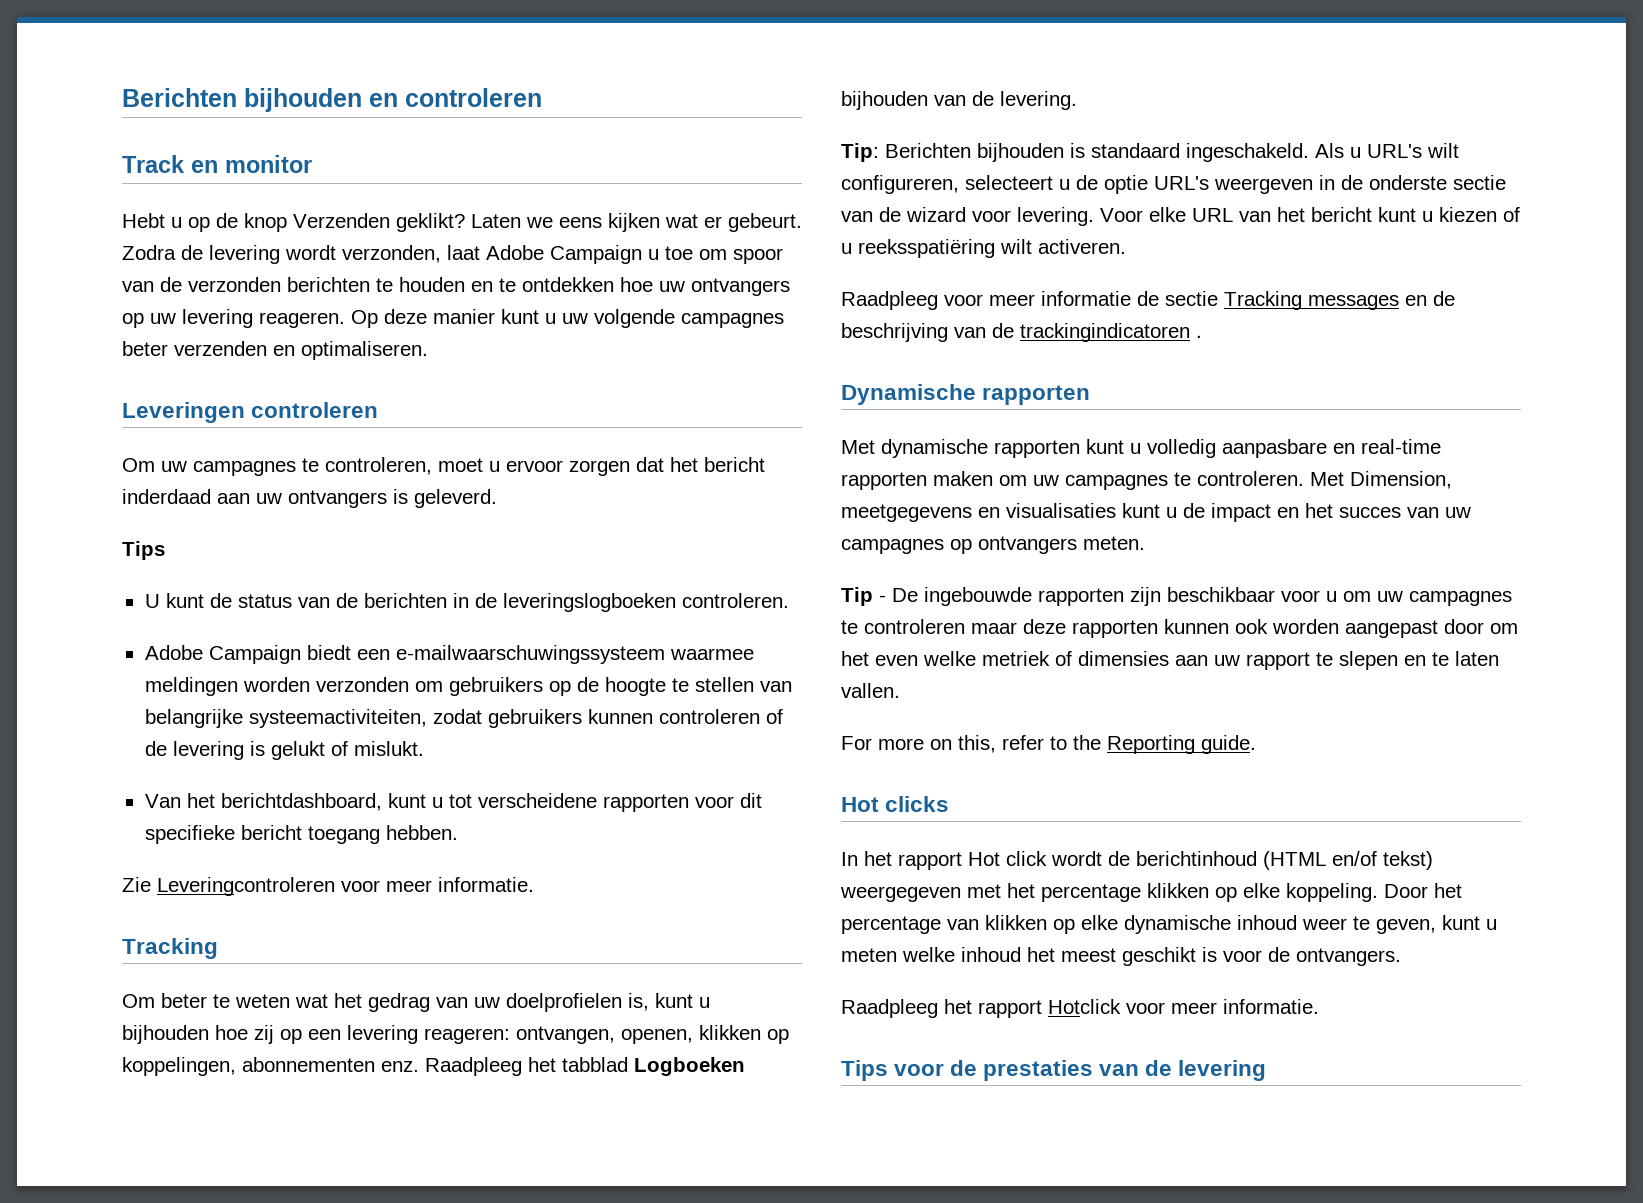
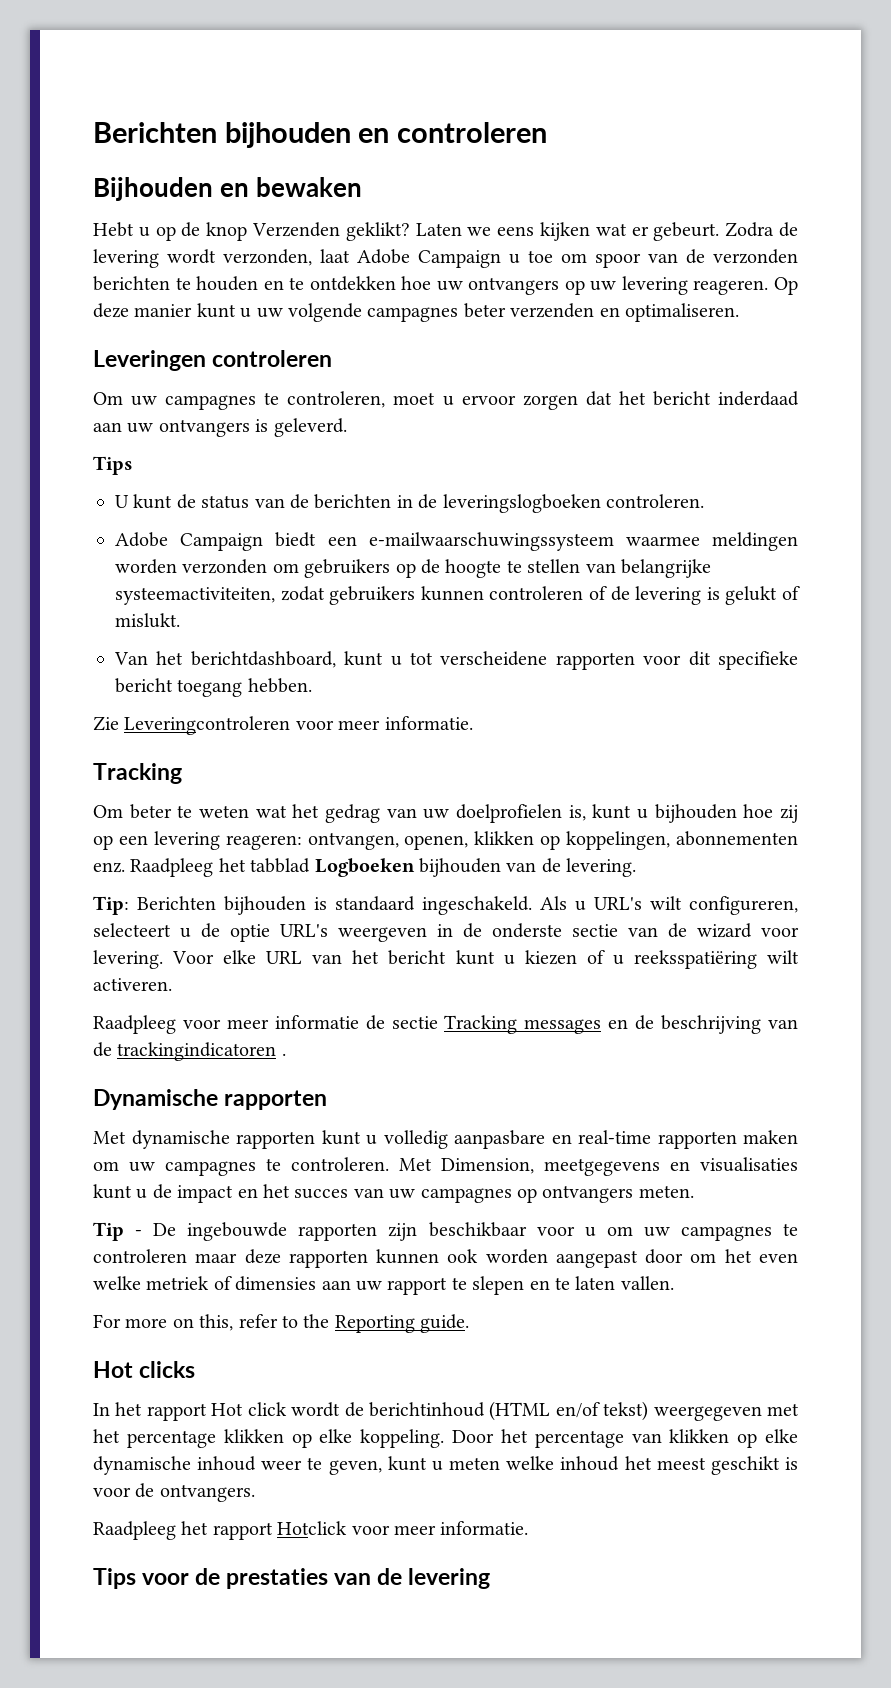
- Track en monitor
+ Bijhouden en bewaken

